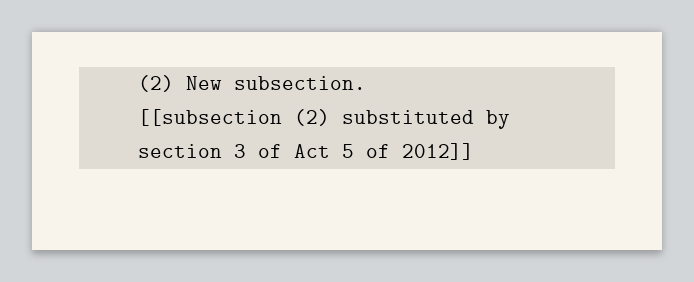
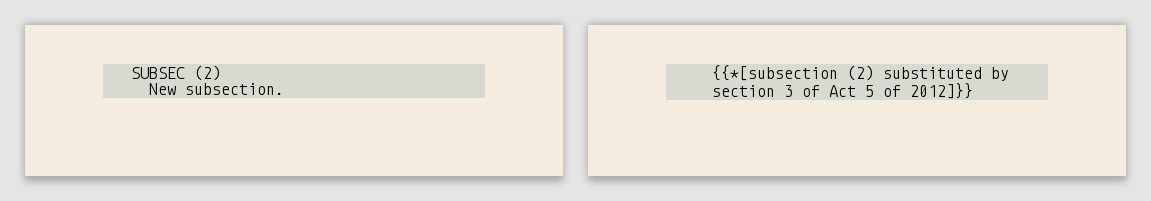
- (2) New subsection.
+ SUBSEC (2)
+ New subsection.
- [[subsection (2) substituted by section 3 of Act 5 of 2012]]
+ {{*[subsection (2) substituted by section 3 of Act 5 of 2012]}}

